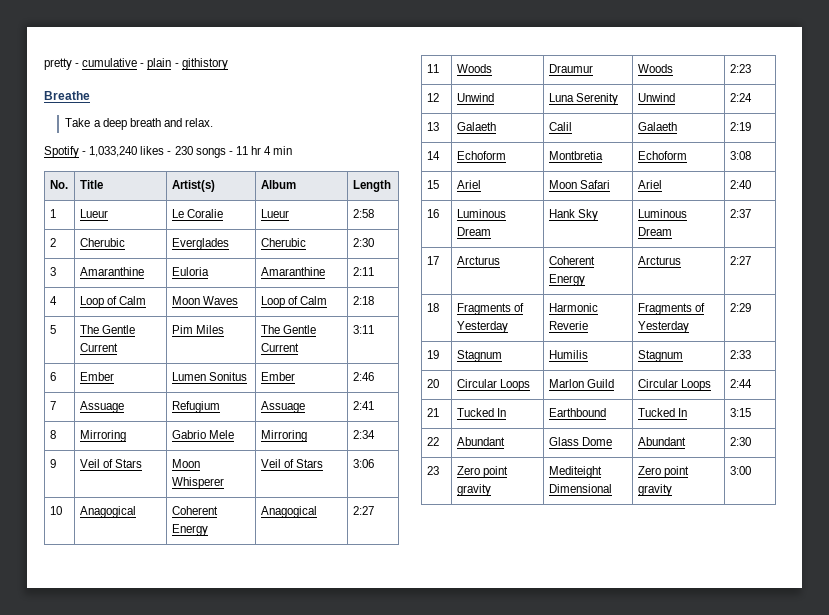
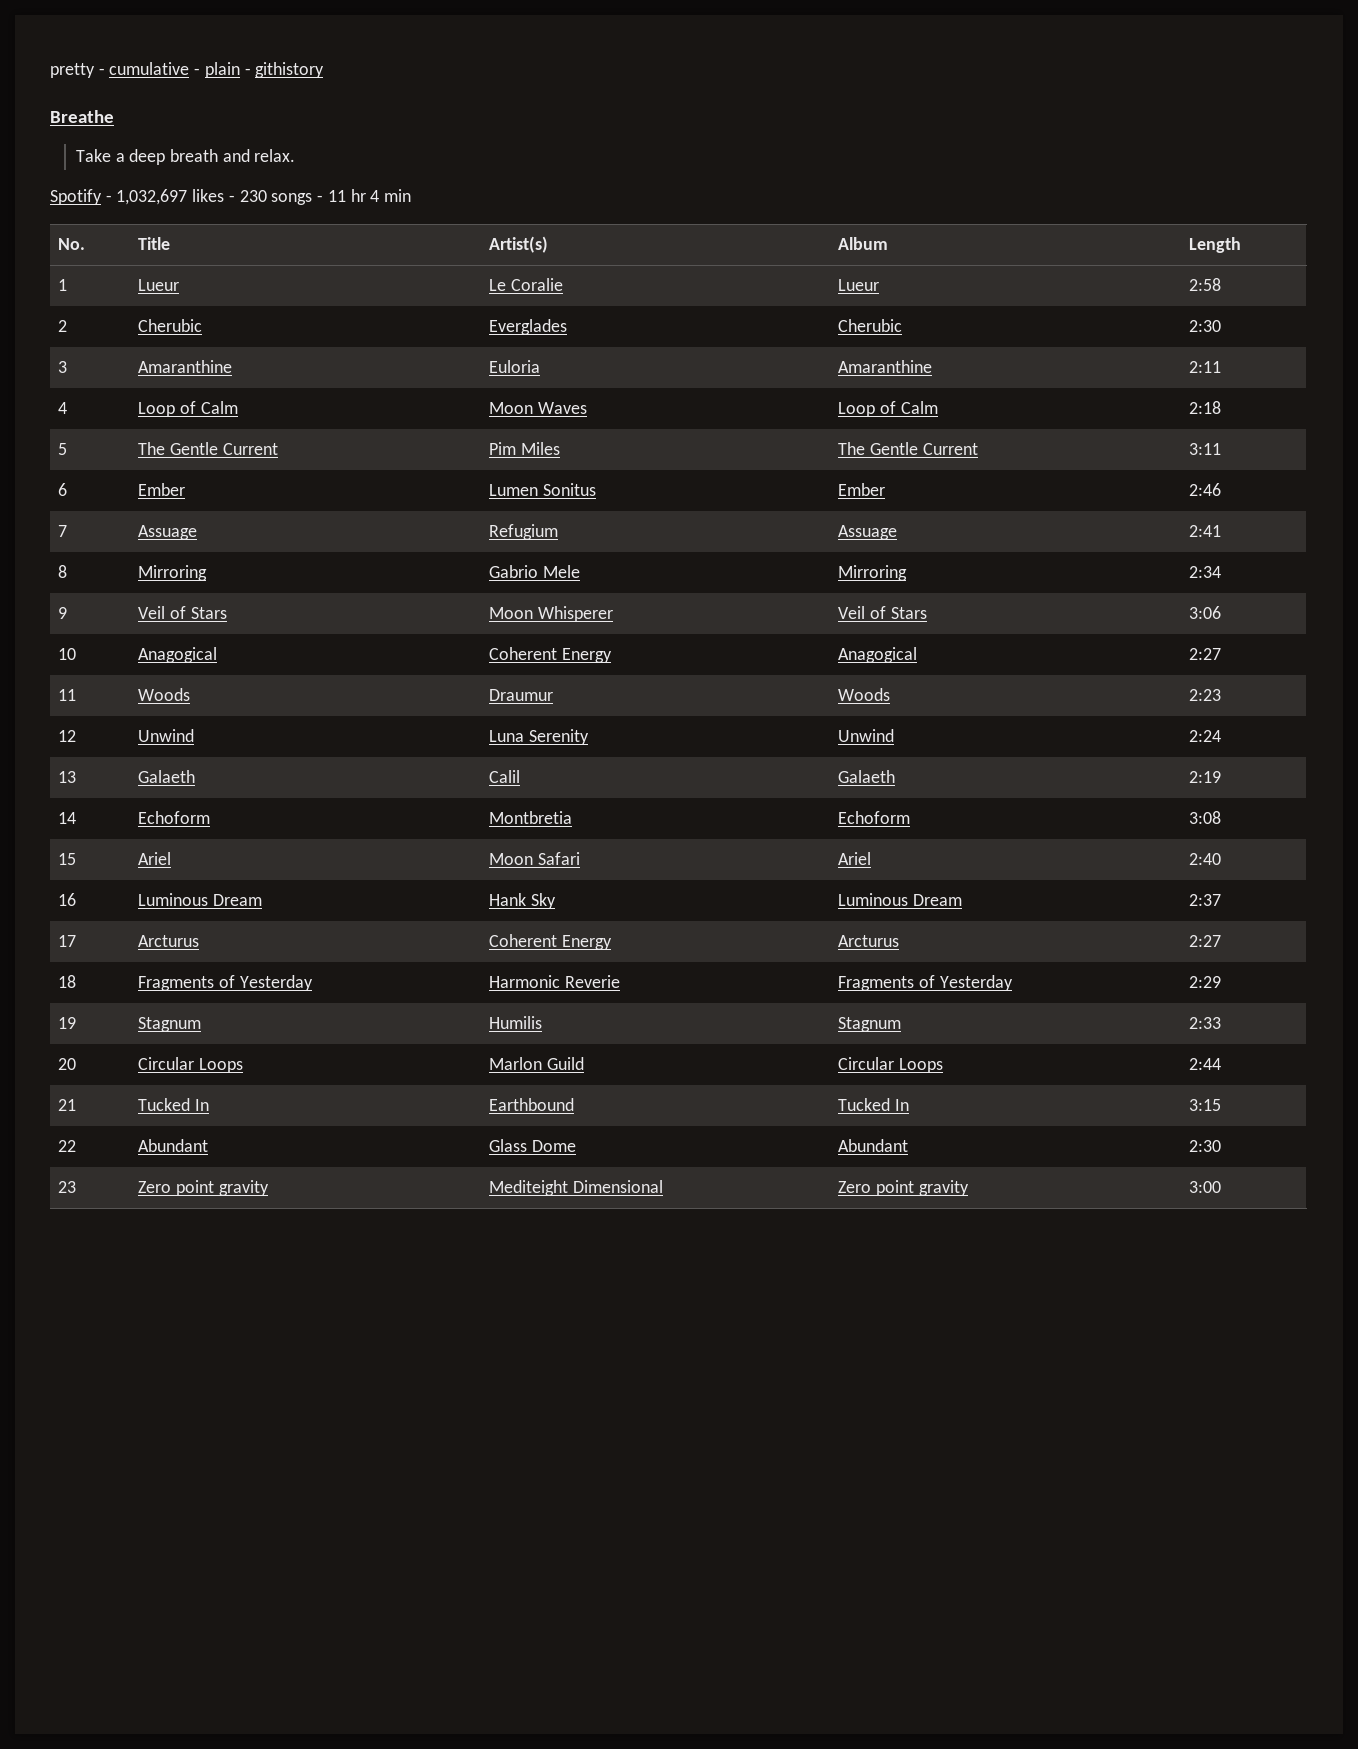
- Spotify - 1,033,240 likes - 230 songs - 11 hr 4 min
+ Spotify - 1,032,697 likes - 230 songs - 11 hr 4 min

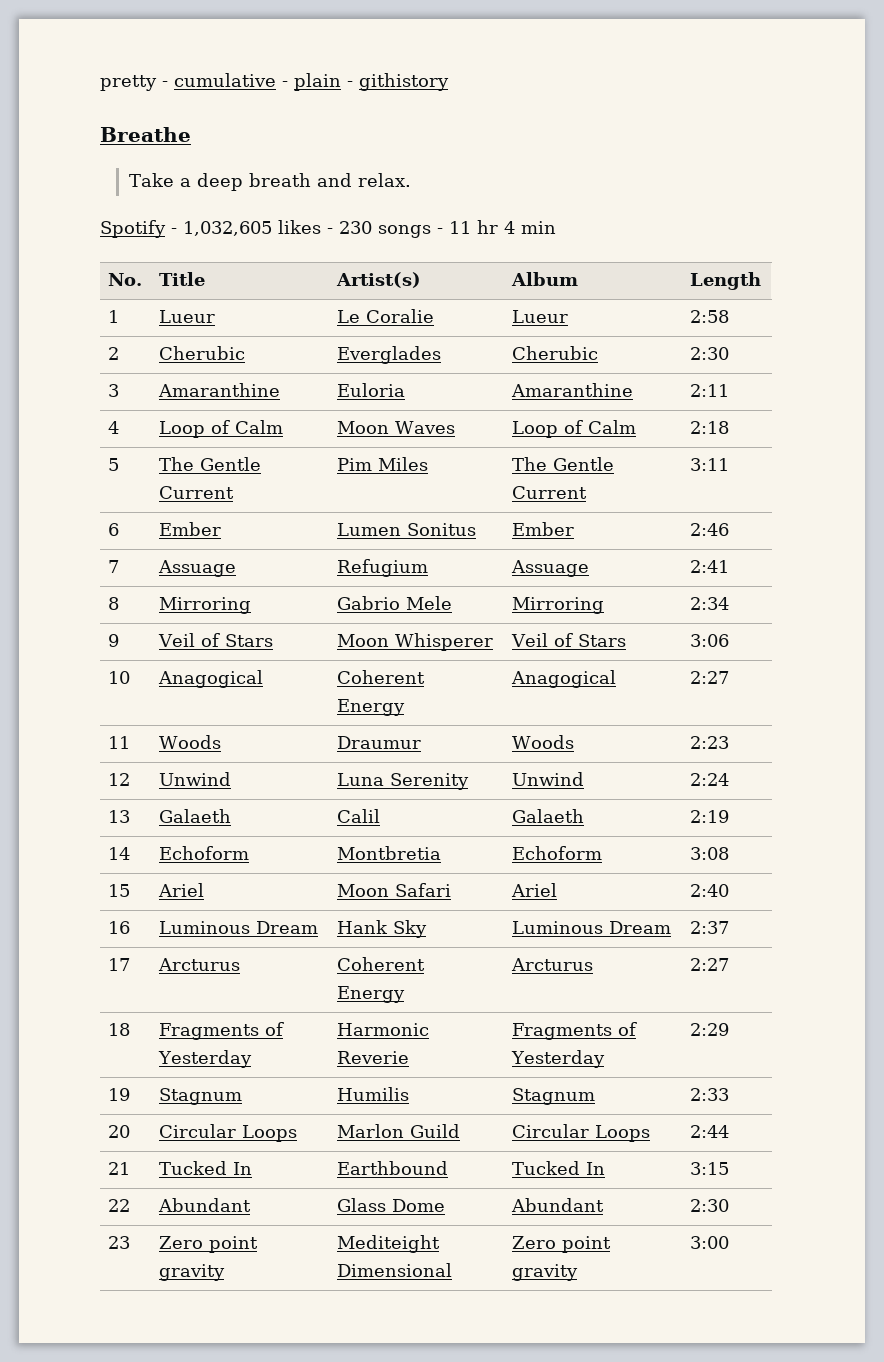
- Spotify - 1,032,697 likes - 230 songs - 11 hr 4 min
+ Spotify - 1,032,605 likes - 230 songs - 11 hr 4 min

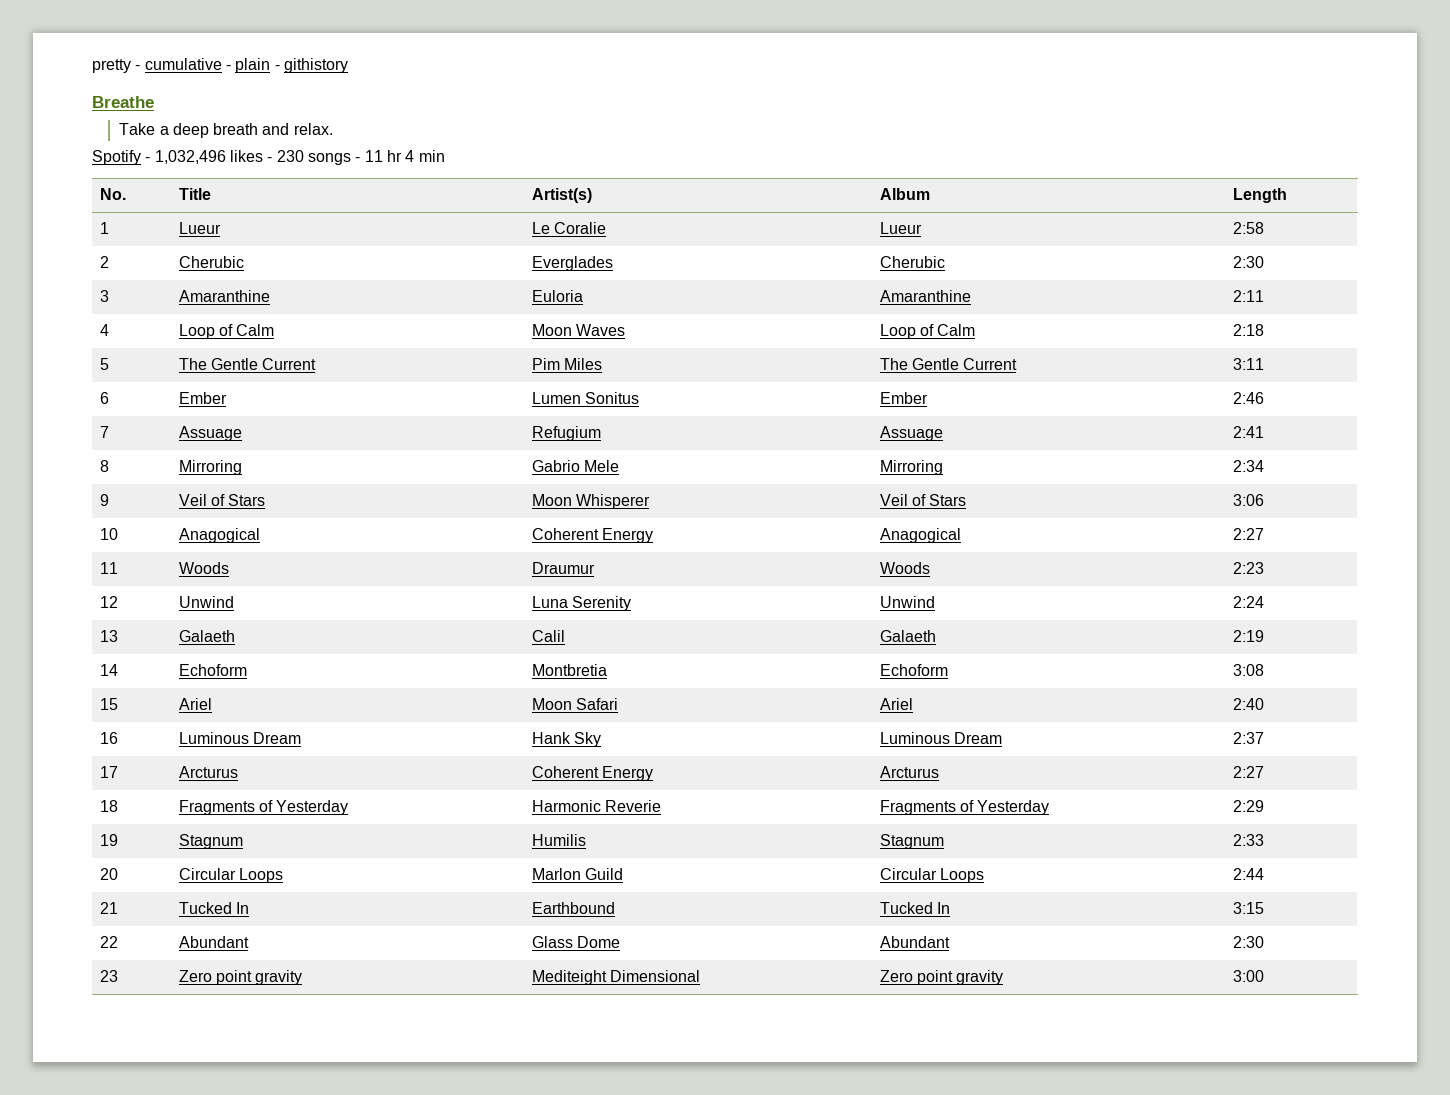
- Spotify - 1,032,605 likes - 230 songs - 11 hr 4 min
+ Spotify - 1,032,496 likes - 230 songs - 11 hr 4 min

